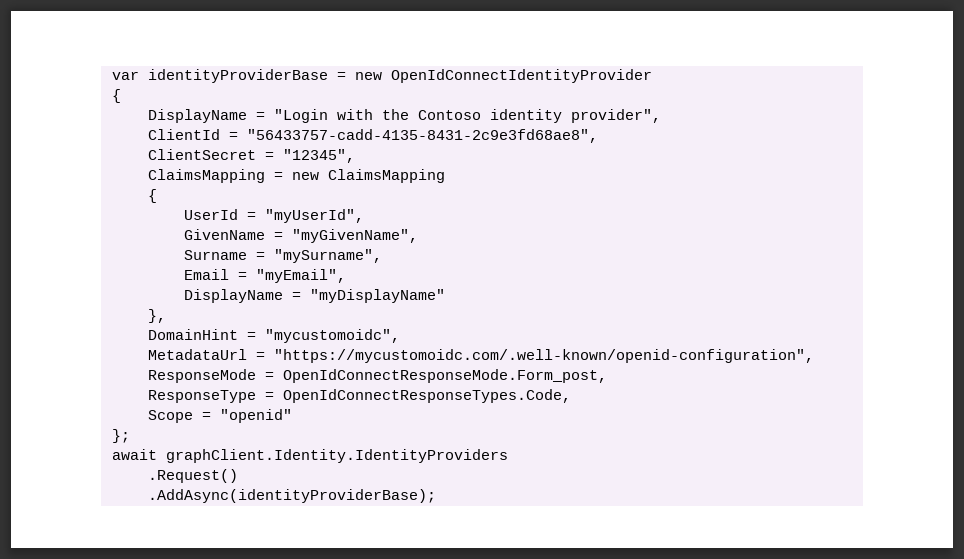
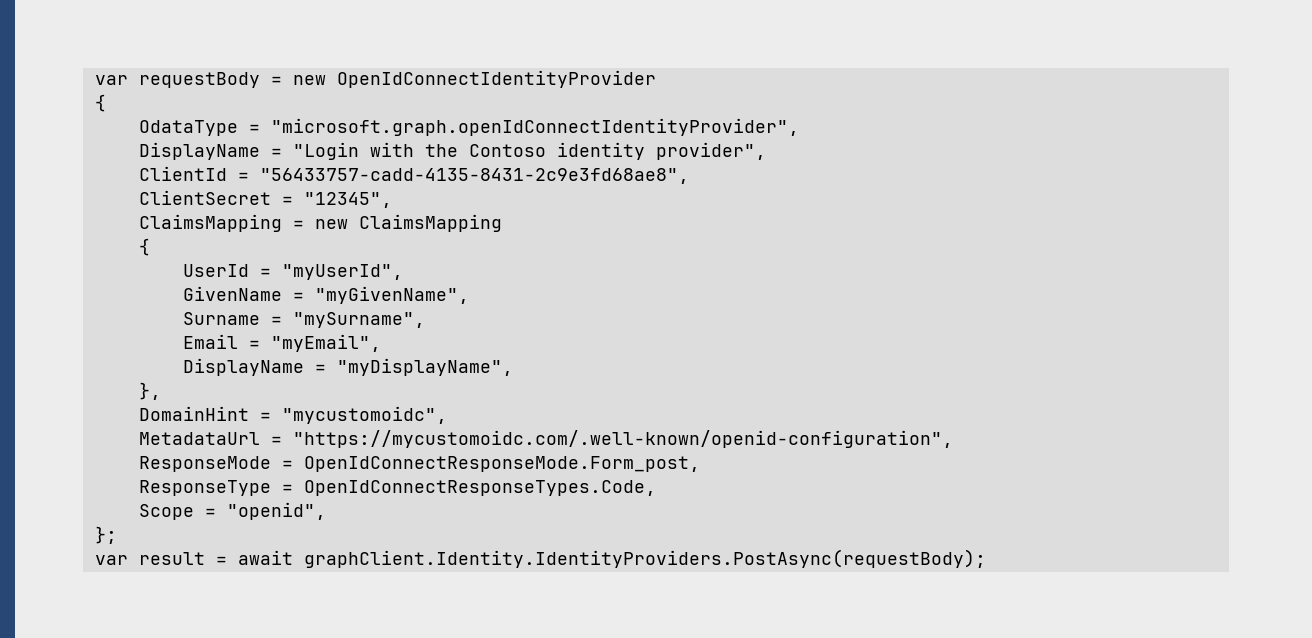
- var identityProviderBase = new OpenIdConnectIdentityProvider
+ var requestBody = new OpenIdConnectIdentityProvider
+ OdataType = "microsoft.graph.openIdConnectIdentityProvider",
- DisplayName = "myDisplayName"
+ DisplayName = "myDisplayName",
- Scope = "openid"
+ Scope = "openid",
- await graphClient.Identity.IdentityProviders
- .Request()
- .AddAsync(identityProviderBase);
+ var result = await graphClient.Identity.IdentityProviders.PostAsync(requestBody);

